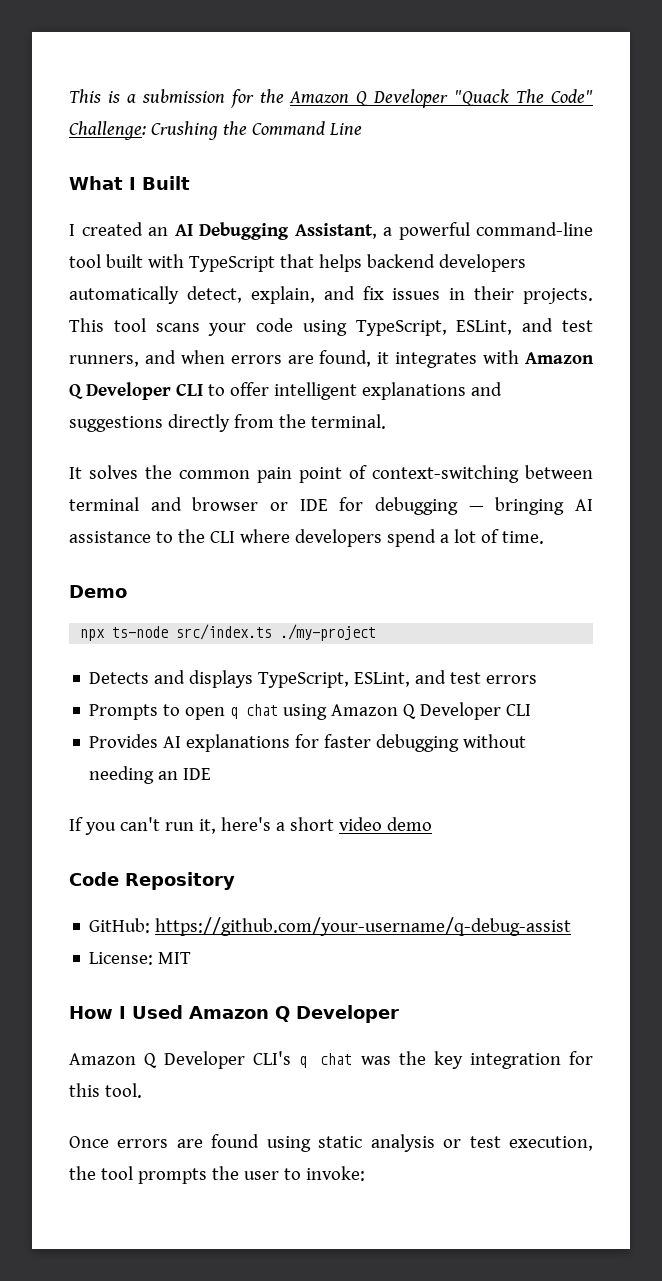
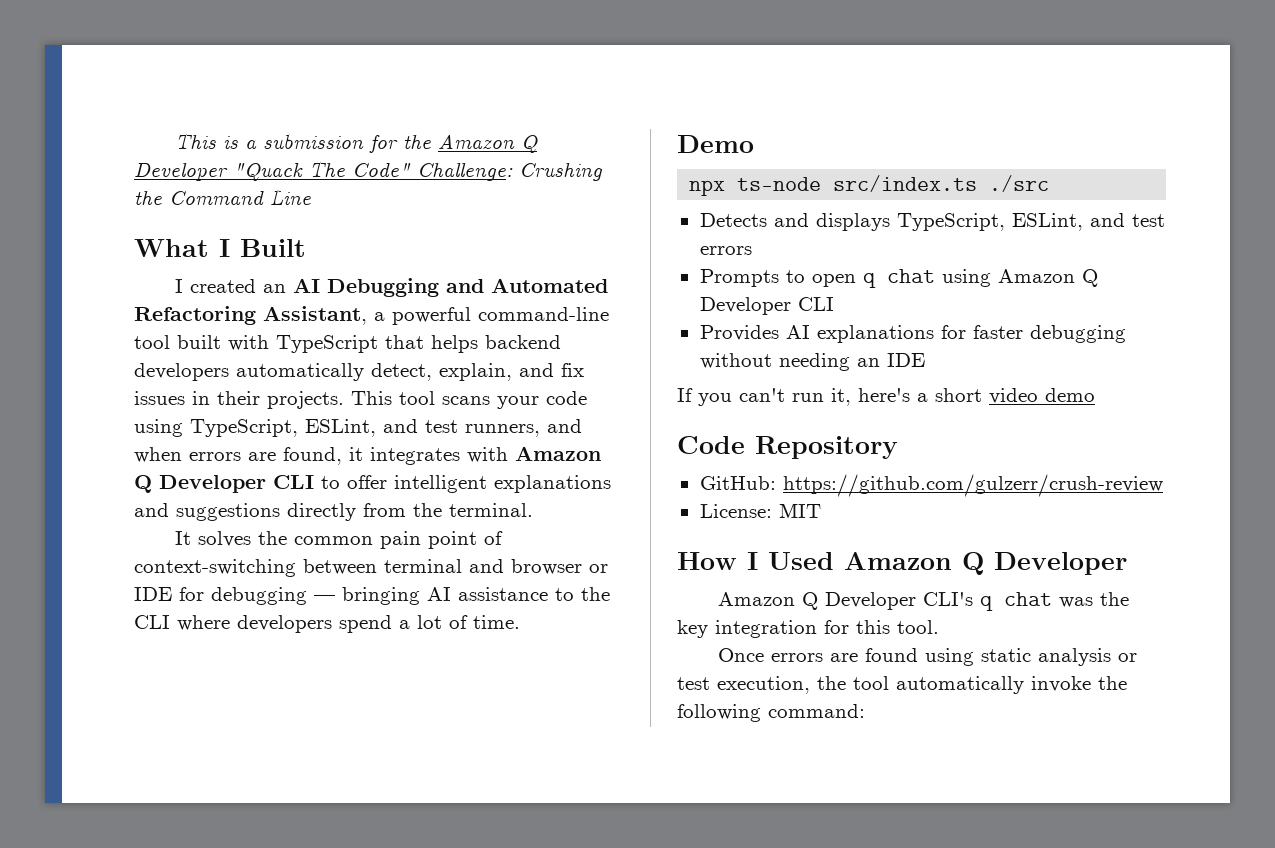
- I created an AI Debugging Assistant, a powerful command-line tool built with TypeScript that helps backend developers automatically detect, explain, and fix issues in their projects.
+ I created an AI Debugging and Automated Refactoring Assistant, a powerful command-line tool built with TypeScript that helps backend developers automatically detect, explain, and fix issues in their projects.
- npx ts-node src/index.ts ./my-project
+ npx ts-node src/index.ts ./src
- GitHub: https://github.com/your-username/q-debug-assist
+ GitHub: https://github.com/gulzerr/crush-review
- Once errors are found using static analysis or test execution, the tool prompts the user to invoke:
+ Once errors are found using static analysis or test execution, the tool automatically invoke the following command:

